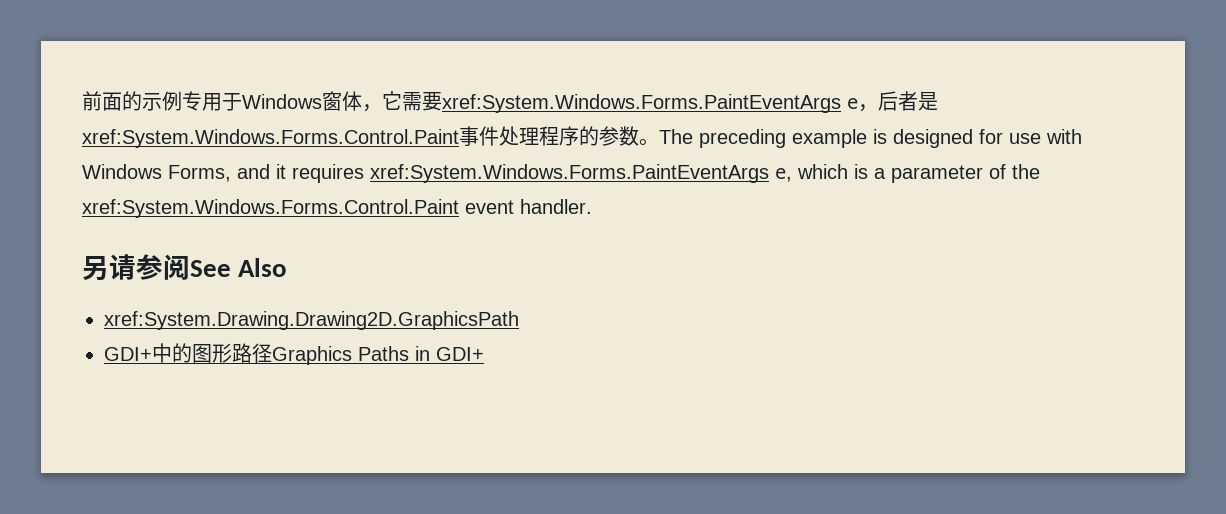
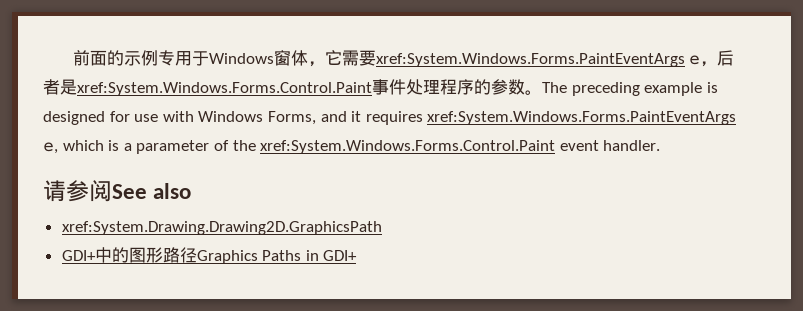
- 另请参阅See Also
+ 请参阅See also

